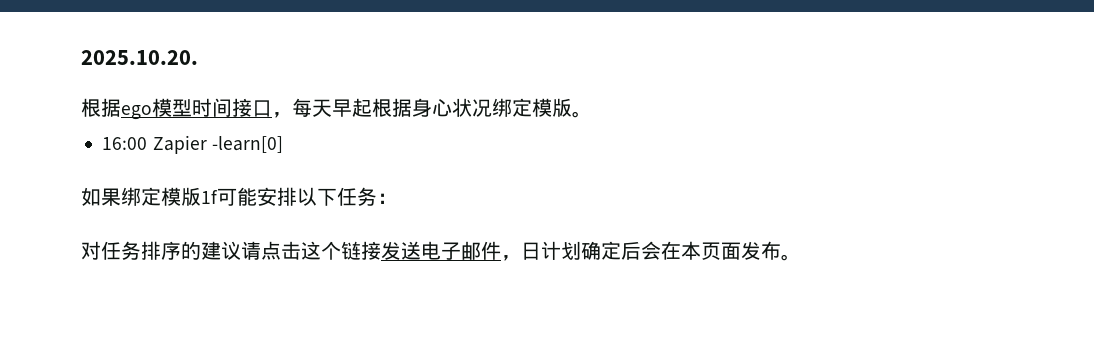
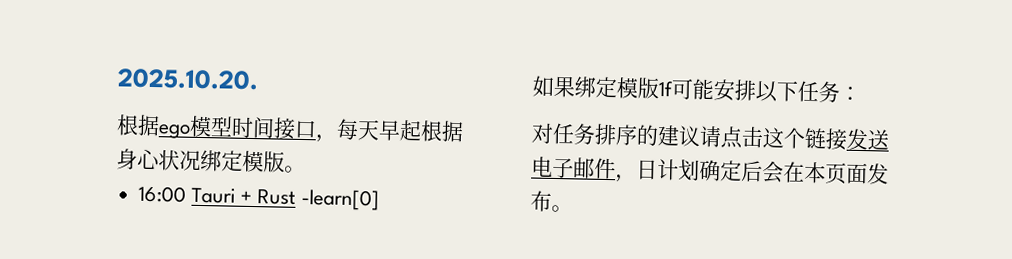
- 16:00 Zapier -learn[0]
+ 16:00 Tauri + Rust -learn[0]

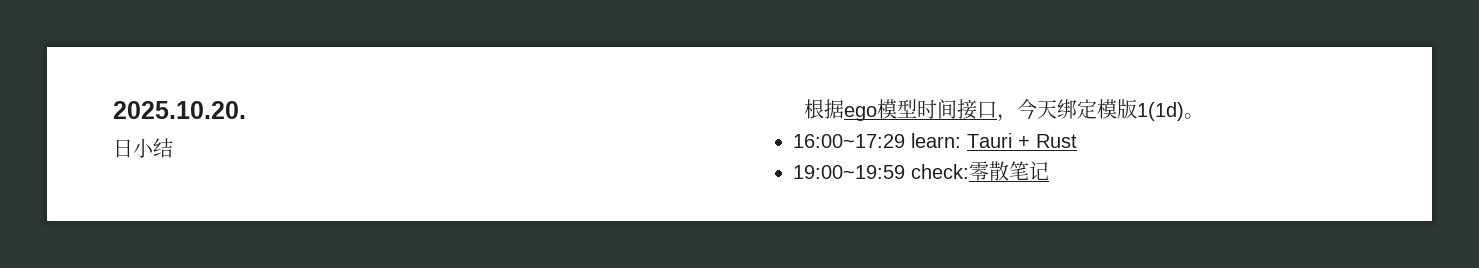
+ 日小结
- 根据ego模型时间接口，每天早起根据身心状况绑定模版。
+ 根据ego模型时间接口，今天绑定模版1(1d)。
- 16:00 Tauri + Rust -learn[0]
- 如果绑定模版1f可能安排以下任务：
- 对任务排序的建议请点击这个链接发送电子邮件，日计划确定后会在本页面发布。
+ 16:00~17:29 learn: Tauri + Rust
+ 19:00~19:59 check:零散笔记

